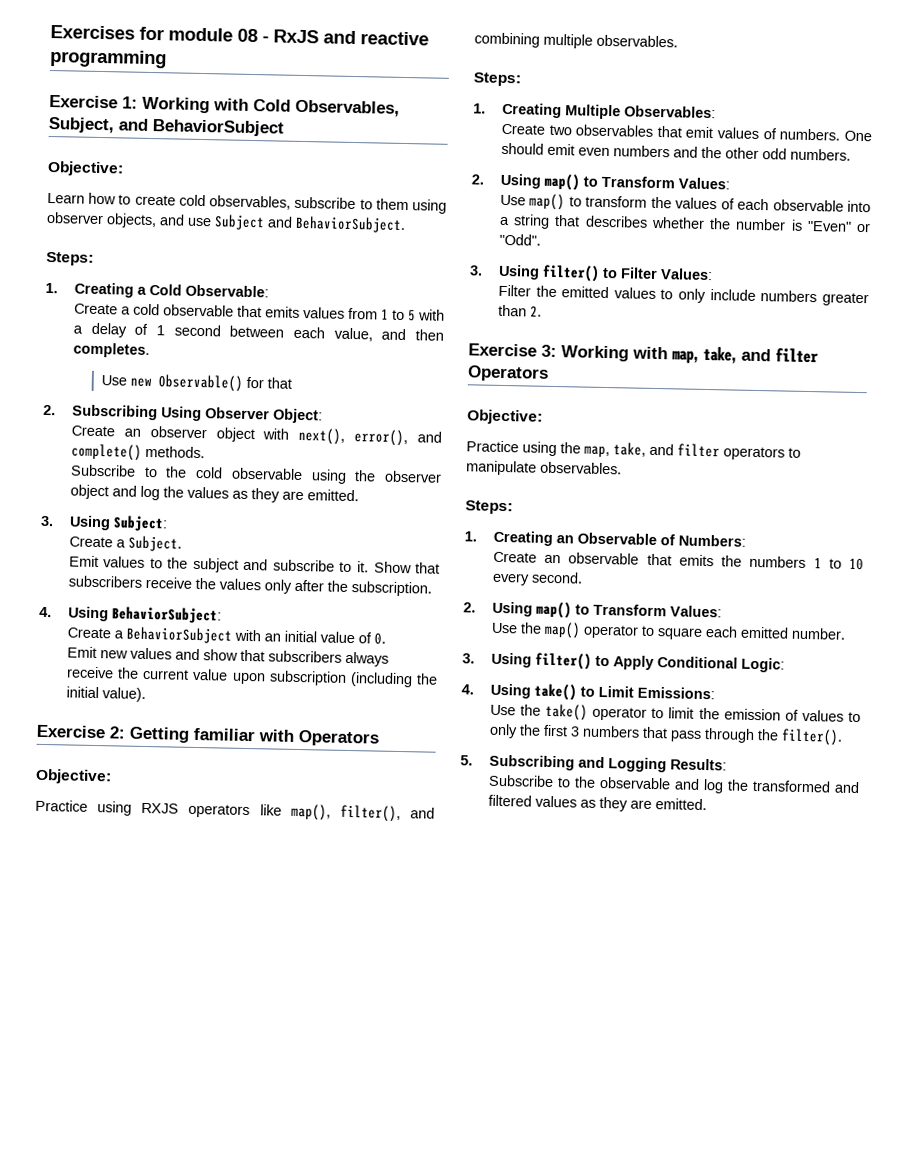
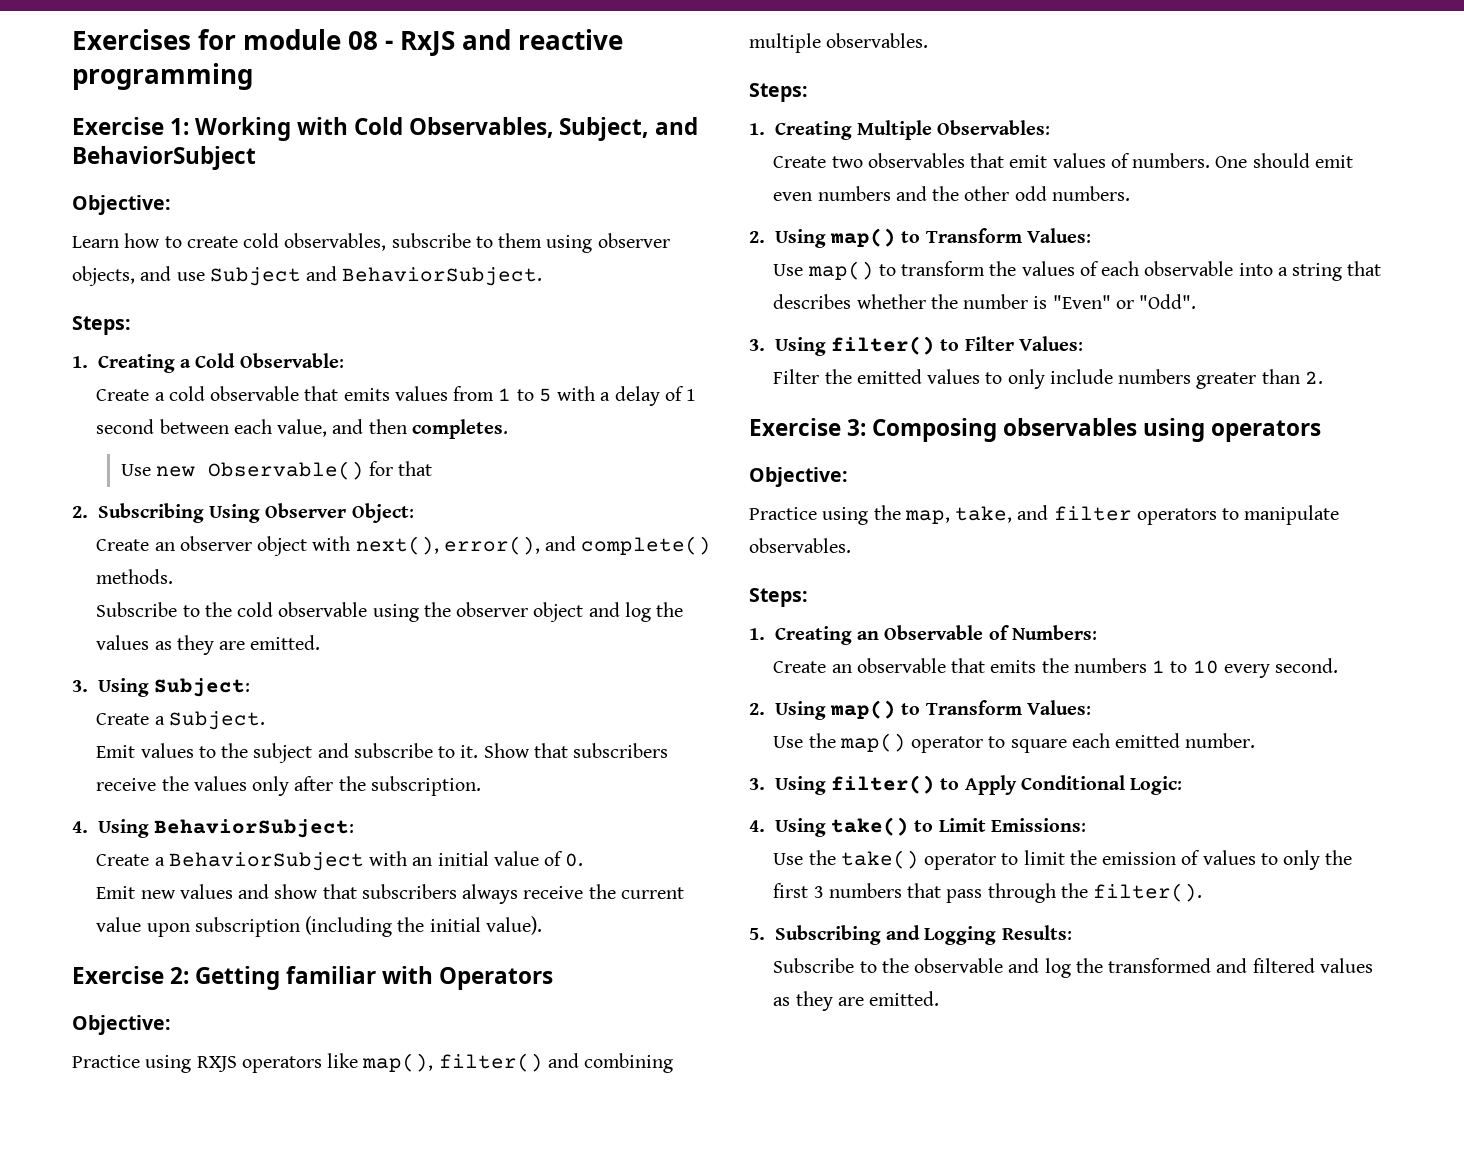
- Practice using RXJS operators like map(), filter(), and combining multiple observables.
+ Practice using RXJS operators like map(), filter() and combining multiple observables.
- Exercise 3: Working with map, take, and filter Operators
+ Exercise 3: Composing observables using operators

